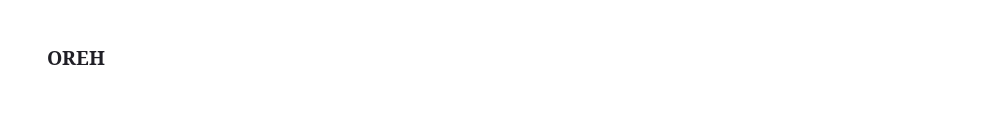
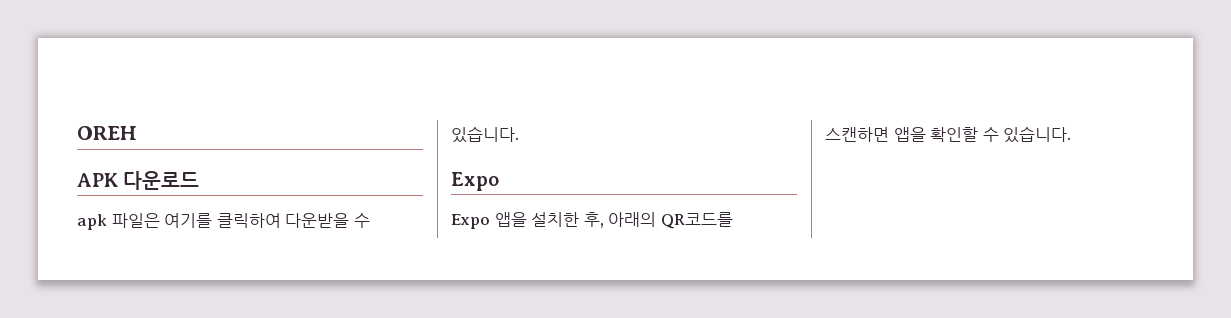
+ APK 다운로드
+ apk 파일은 여기를 클릭하여 다운받을 수 있습니다.
+ Expo
+ Expo 앱을 설치한 후, 아래의 QR코드를 스캔하면 앱을 확인할 수 있습니다.

